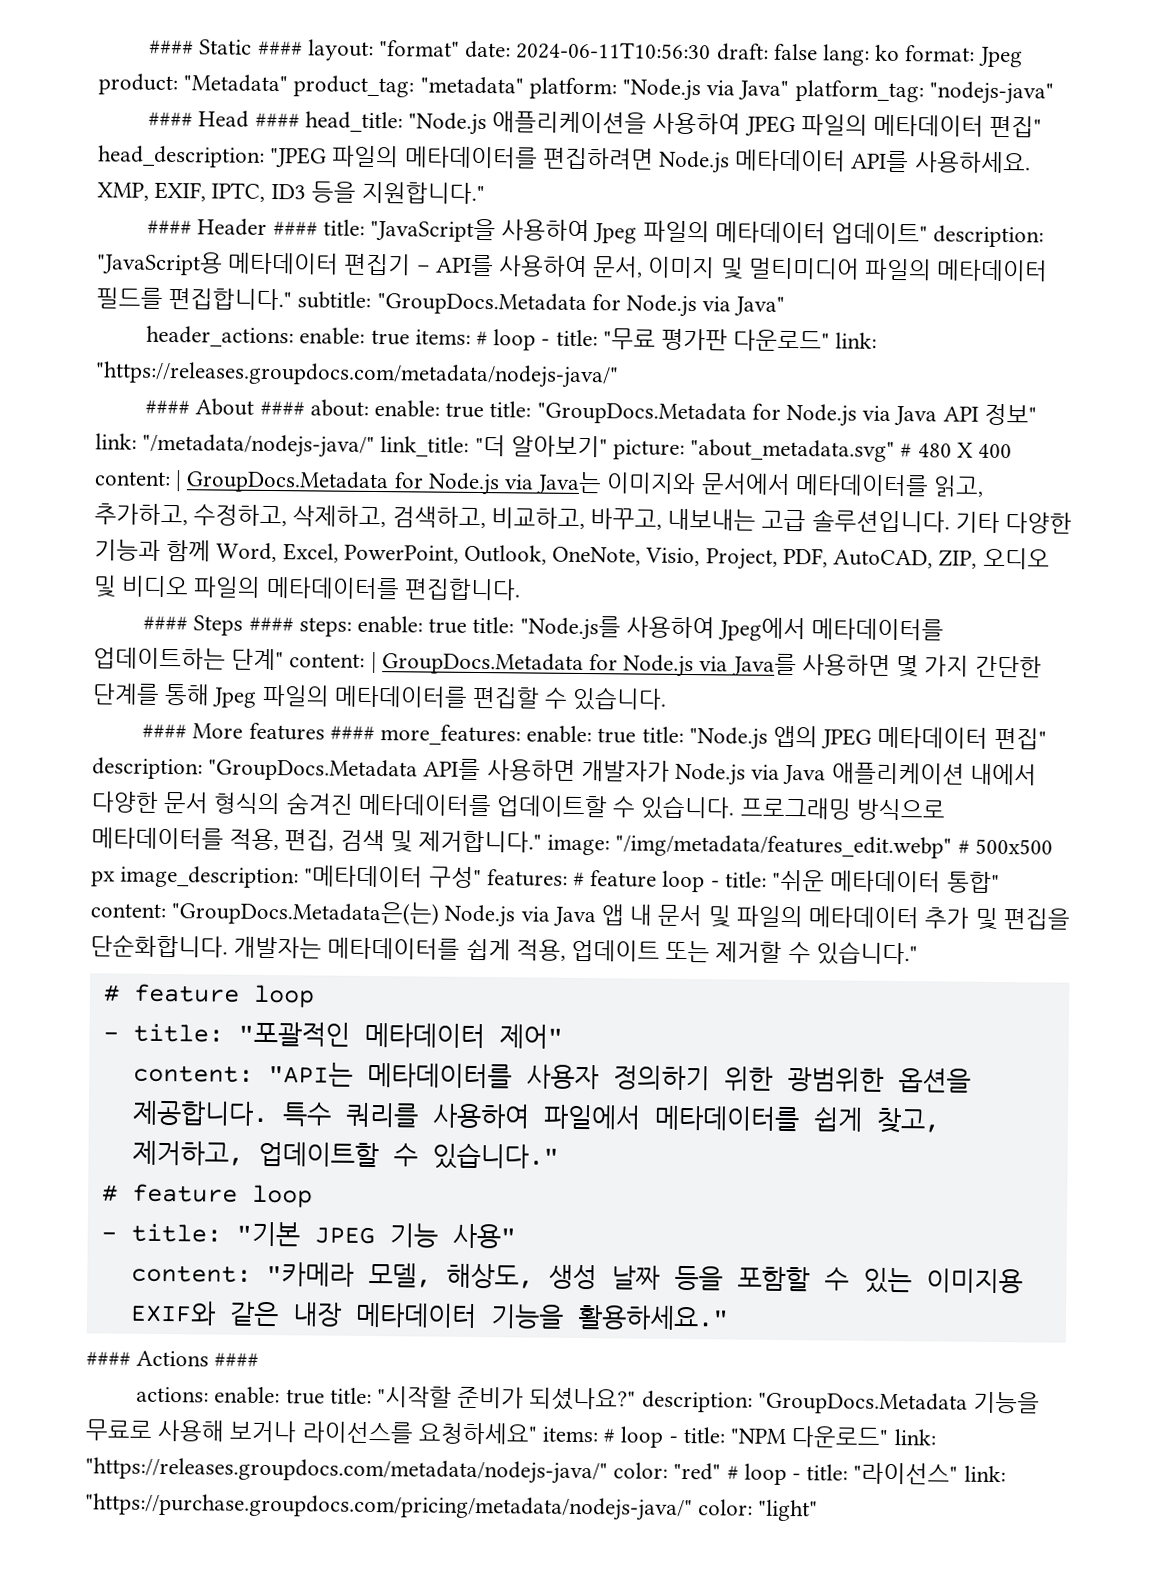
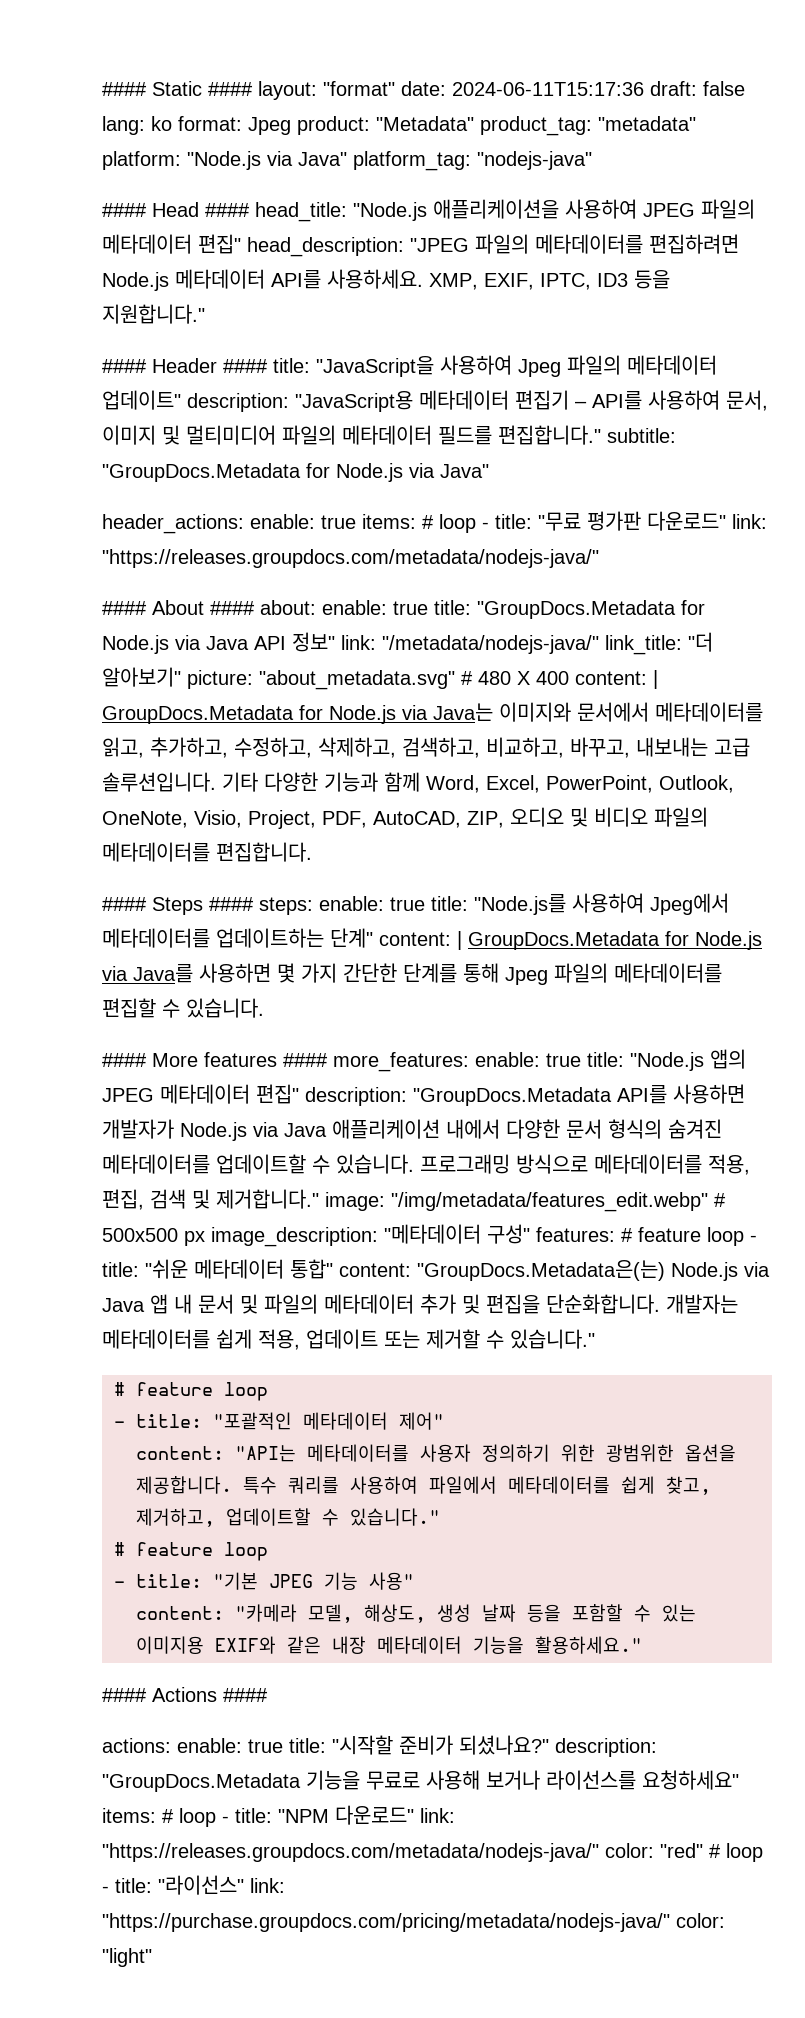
- #### Static #### layout: "format" date: 2024-06-11T10:56:30 draft: false lang: ko format: Jpeg product: "Metadata" product_tag: "metadata" platform: "Node.js via Java" platform_tag: "nodejs-java"
+ #### Static #### layout: "format" date: 2024-06-11T15:17:36 draft: false lang: ko format: Jpeg product: "Metadata" product_tag: "metadata" platform: "Node.js via Java" platform_tag: "nodejs-java"

